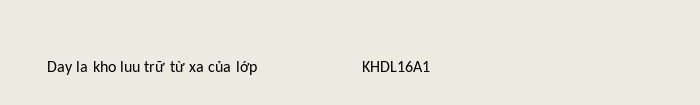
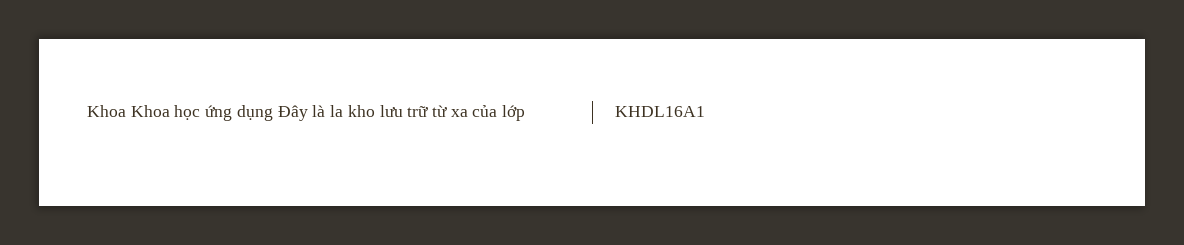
- Day la kho luu trữ từ xa của lớp KHDL16A1
+ Khoa Khoa học ứng dụng Đây là la kho lưu trữ từ xa của lớp KHDL16A1

